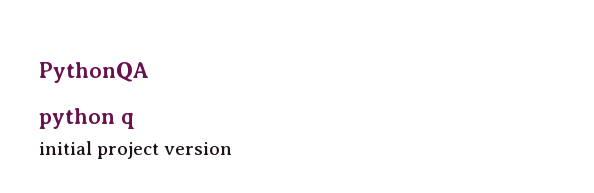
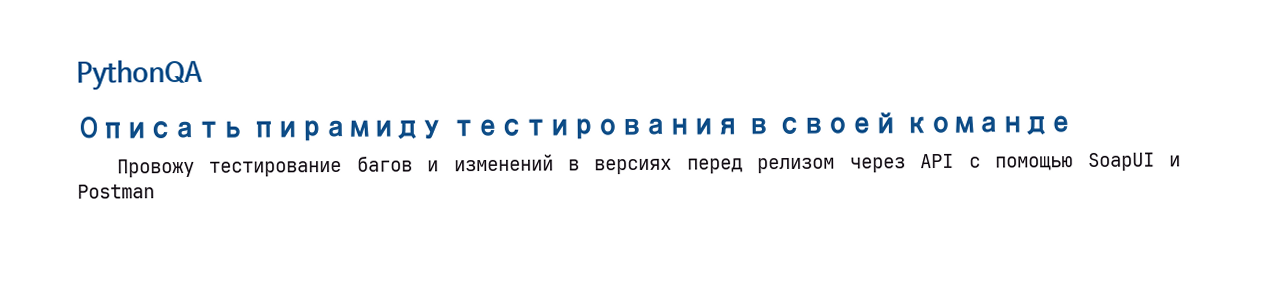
- python q
- initial project version
+ Описать пирамиду тестирования в своей команде
+ Провожу тестирование багов и изменений в версиях перед релизом через API с помощью SoapUI и Postman

